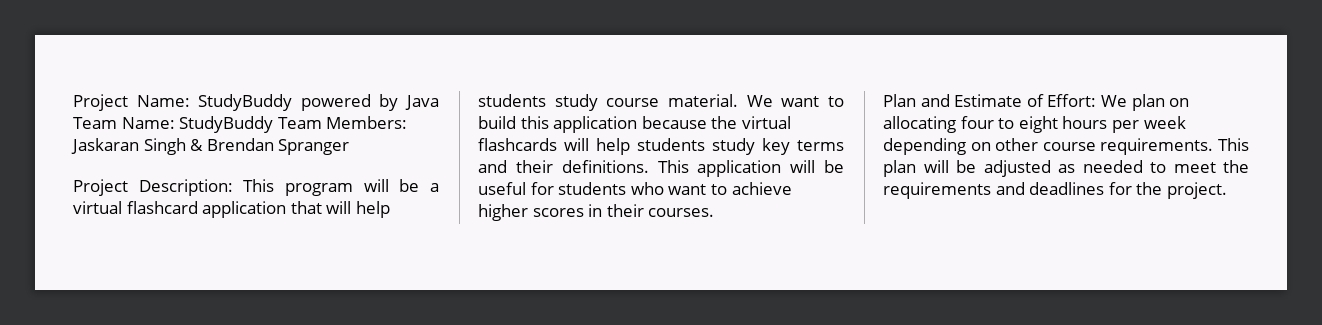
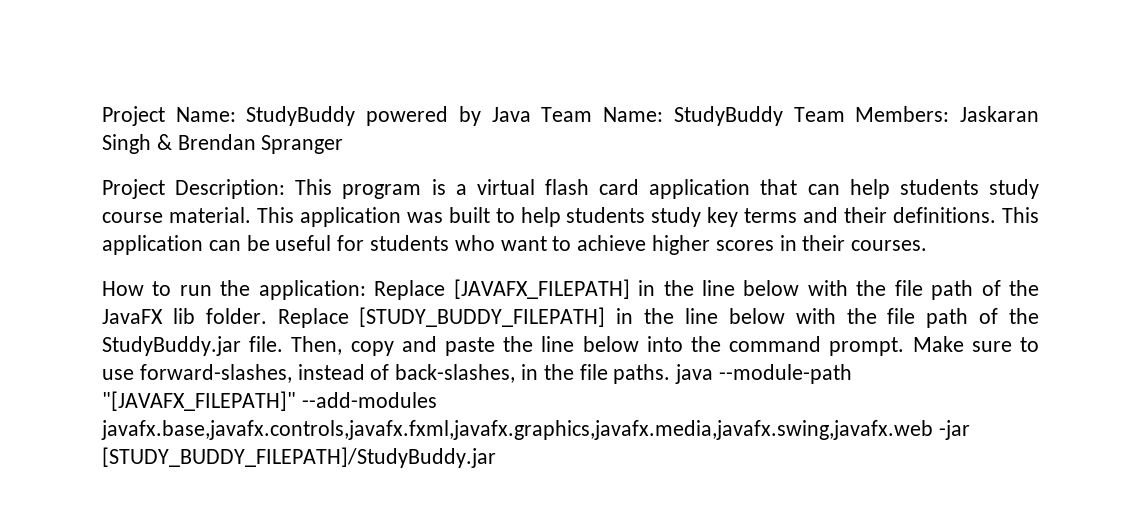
- Project Description: This program will be a virtual flashcard application that will help students study course material.
+ Project Description: This program is a virtual flash card application that can help students study course material.
- We want to build this application because the virtual flashcards will help students study key terms and their definitions.
+ This application was built to help students study key terms and their definitions.
- This application will be useful for students who want to achieve higher scores in their courses.
+ This application can be useful for students who want to achieve higher scores in their courses.
- Plan and Estimate of Effort: We plan on allocating four to eight hours per week depending on other course requirements. This plan will be adjusted as needed to meet the requirements and deadlines for the project.
+ How to run the application: Replace [JAVAFX_FILEPATH] in the line below with the file path of the JavaFX lib folder. Replace [STUDY_BUDDY_FILEPATH] in the line below with the file path of the StudyBuddy.jar file. Then, copy and paste the line below into the command prompt. Make sure to use forward-slashes, instead of back-slashes, in the file paths. java --module-path "[JAVAFX_FILEPATH]" --add-modules javafx.base,javafx.controls,javafx.fxml,javafx.graphics,javafx.media,javafx.swing,javafx.web -jar [STUDY_BUDDY_FILEPATH]/StudyBuddy.jar

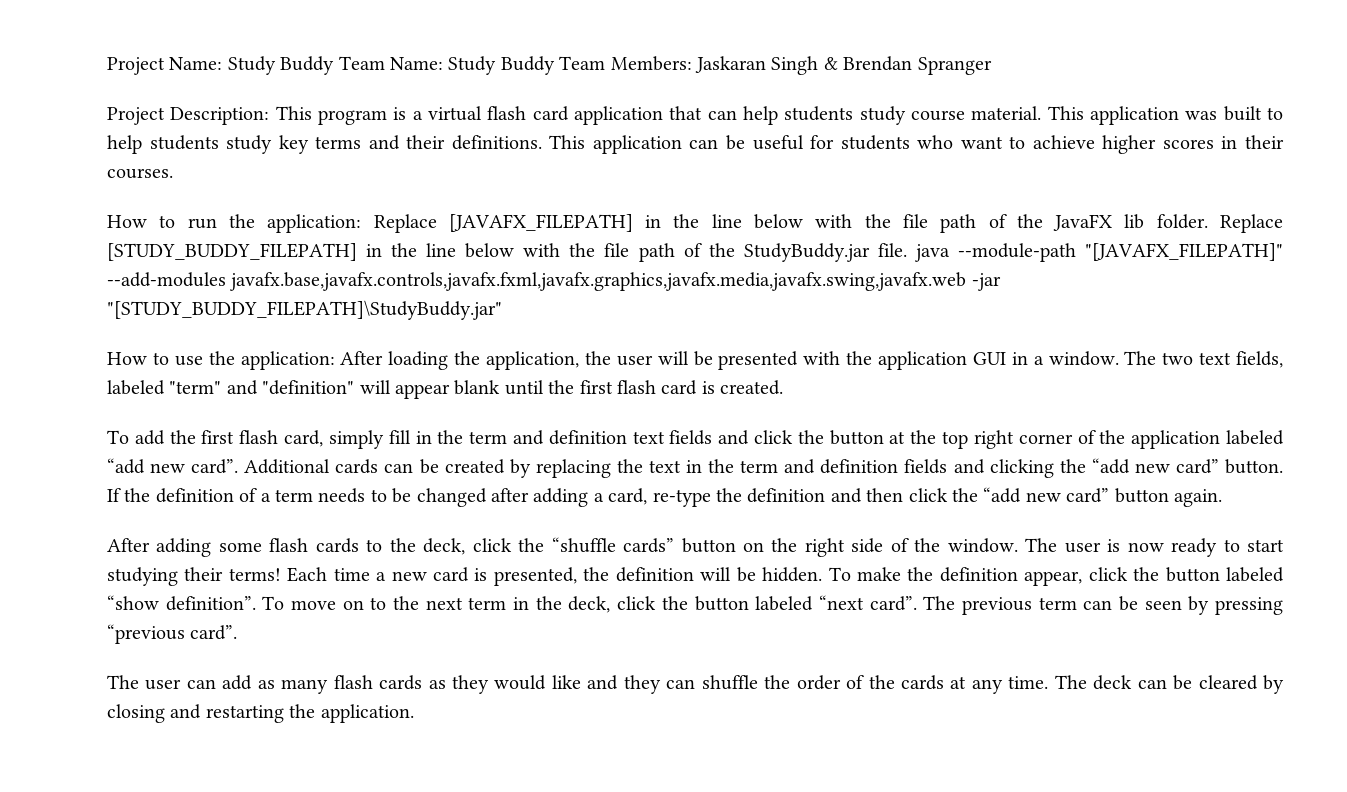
- Project Name: StudyBuddy powered by Java Team Name: StudyBuddy Team Members: Jaskaran Singh & Brendan Spranger
+ Project Name: Study Buddy Team Name: Study Buddy Team Members: Jaskaran Singh & Brendan Spranger
- Replace [STUDY_BUDDY_FILEPATH] in the line below with the file path of the StudyBuddy.jar file. Then, copy and paste the line below into the command prompt. Make sure to use forward-slashes, instead of back-slashes, in the file paths. java --module-path "[JAVAFX_FILEPATH]" --add-modules javafx.base,javafx.controls,javafx.fxml,javafx.graphics,javafx.media,javafx.swing,javafx.web -jar [STUDY_BUDDY_FILEPATH]/StudyBuddy.jar
+ Replace [STUDY_BUDDY_FILEPATH] in the line below with the file path of the StudyBuddy.jar file. java --module-path "[JAVAFX_FILEPATH]" --add-modules javafx.base,javafx.controls,javafx.fxml,javafx.graphics,javafx.media,javafx.swing,javafx.web -jar "[STUDY_BUDDY_FILEPATH]\StudyBuddy.jar"
+ How to use the application: After loading the application, the user will be presented with the application GUI in a window. The two text fields, labeled "term" and "definition" will appear blank until the first flash card is created.
+ To add the first flash card, simply fill in the term and definition text fields and click the button at the top right corner of the application labeled “add new card”. Additional cards can be created by replacing the text in the term and definition fields and clicking the “add new card” button. If the definition of a term needs to be changed after adding a card, re-type the definition and then click the “add new card” button again.
+ After adding some flash cards to the deck, click the “shuffle cards” button on the right side of the window. The user is now ready to start studying their terms! Each time a new card is presented, the definition will be hidden. To make the definition appear, click the button labeled “show definition”. To move on to the next term in the deck, click the button labeled “next card”. The previous term can be seen by pressing “previous card”.
+ The user can add as many flash cards as they would like and they can shuffle the order of the cards at any time. The deck can be cleared by closing and restarting the application.

